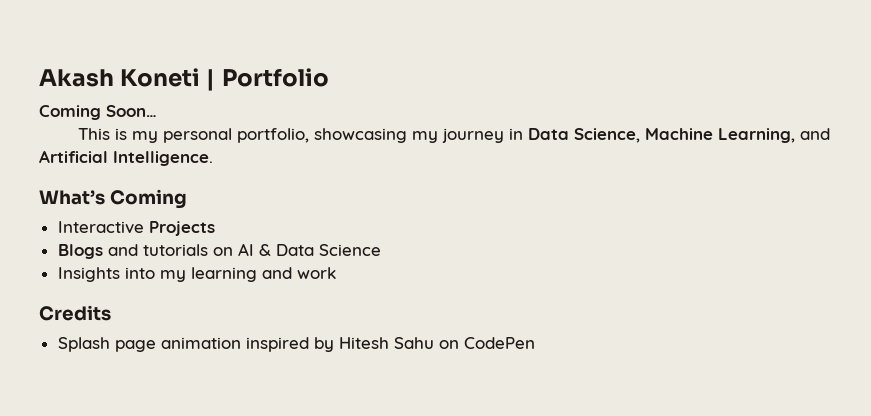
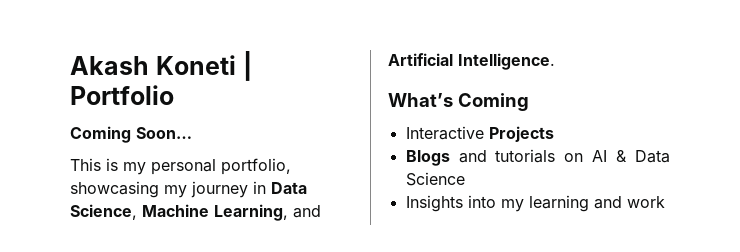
- Credits
- Splash page animation inspired by Hitesh Sahu on CodePen

